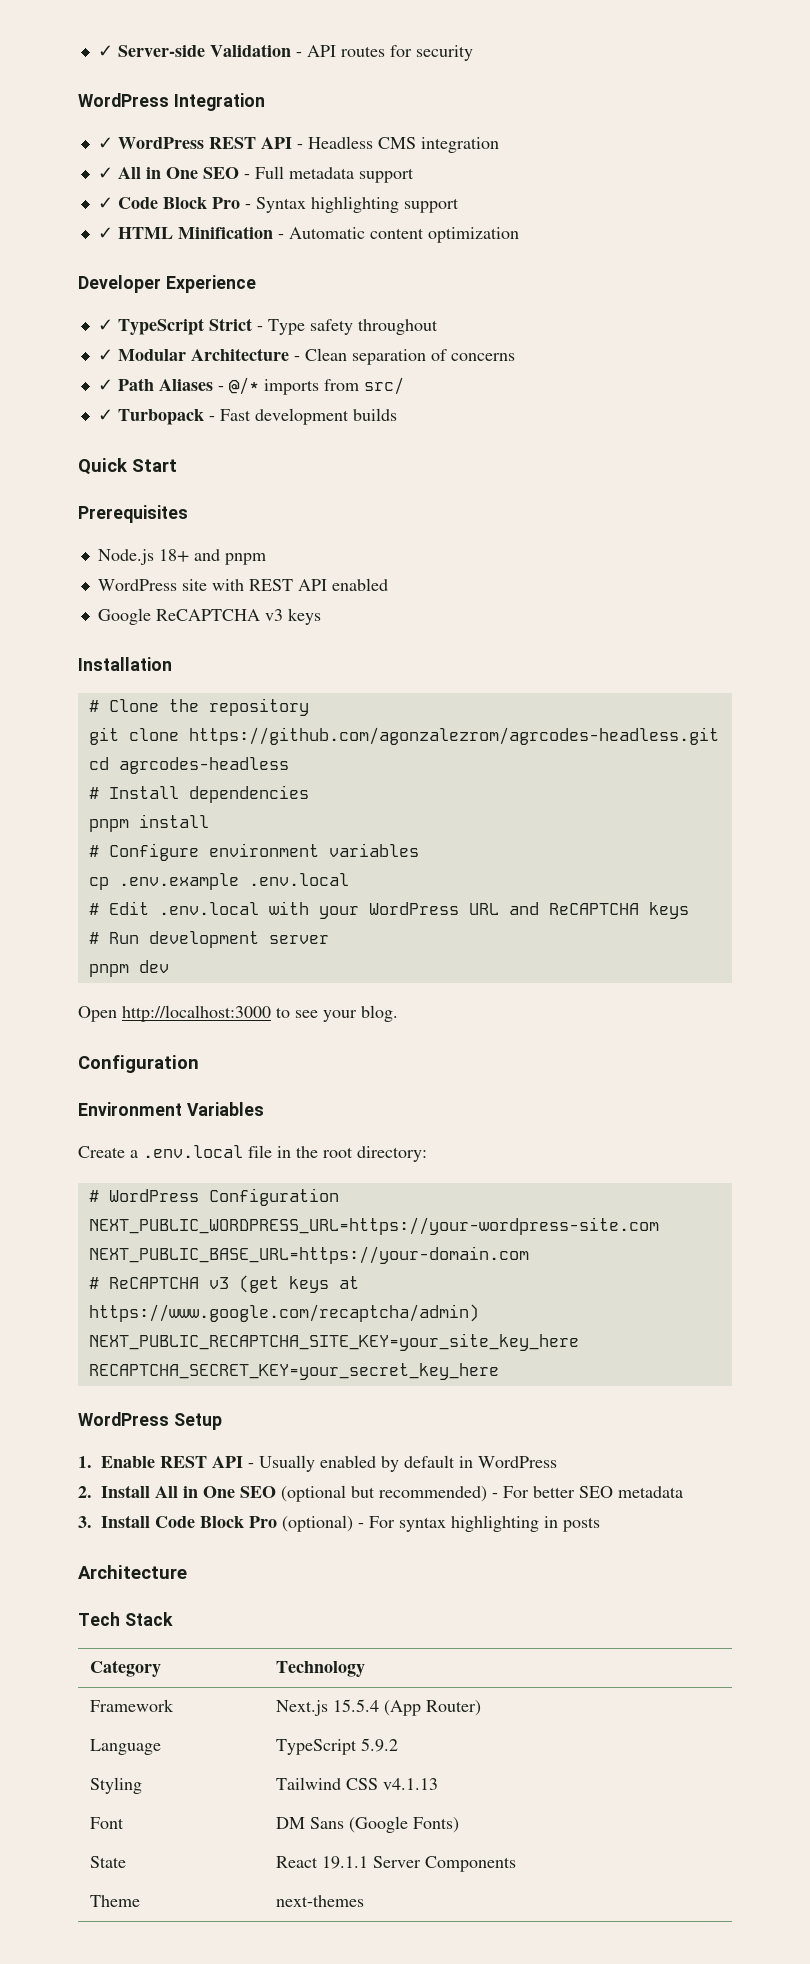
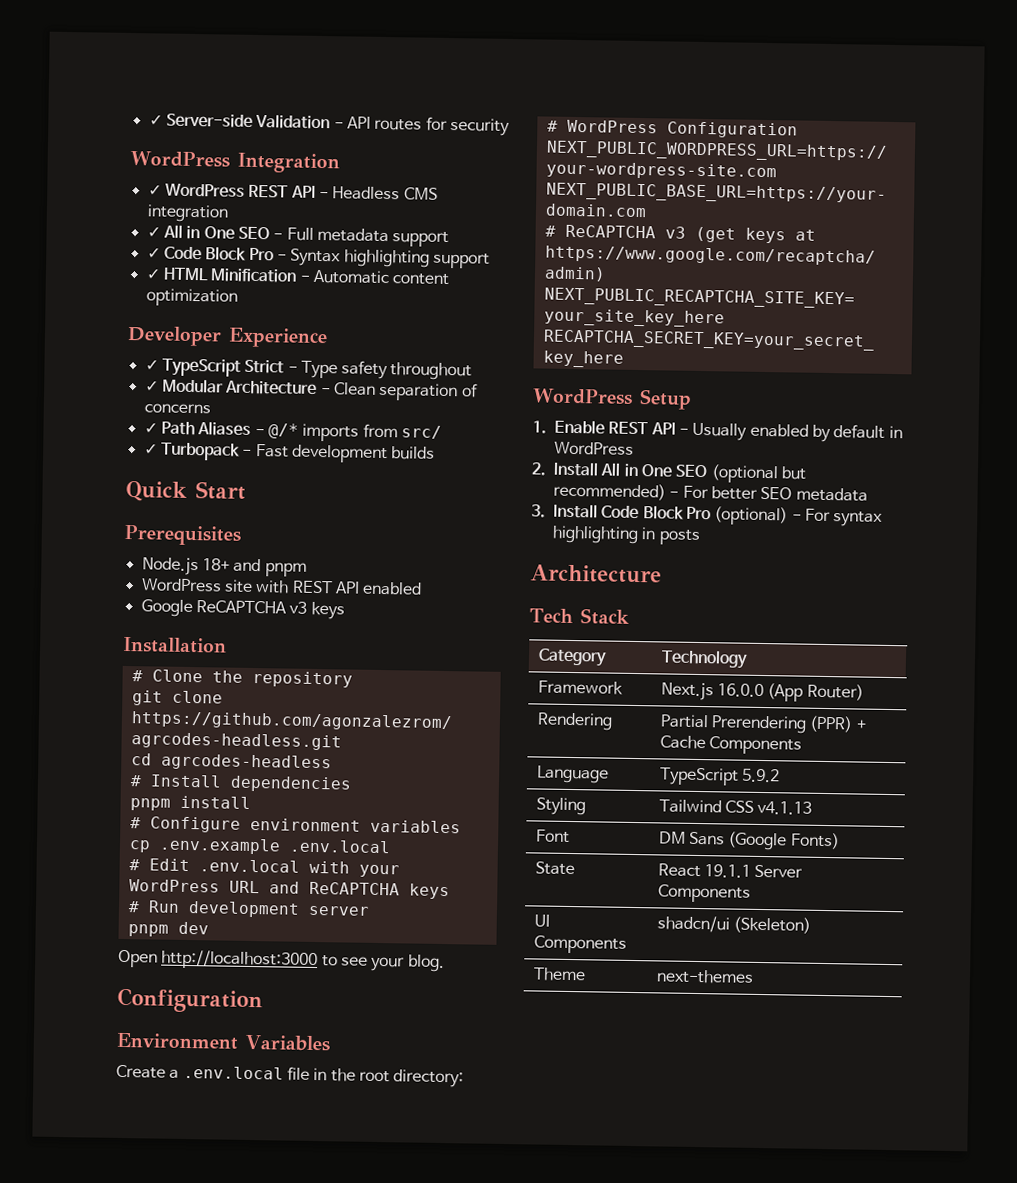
- Framework | Next.js 15.5.4 (App Router)
+ Framework | Next.js 16.0.0 (App Router)
+ Rendering | Partial Prerendering (PPR) + Cache Components
+ UI Components | shadcn/ui (Skeleton)

